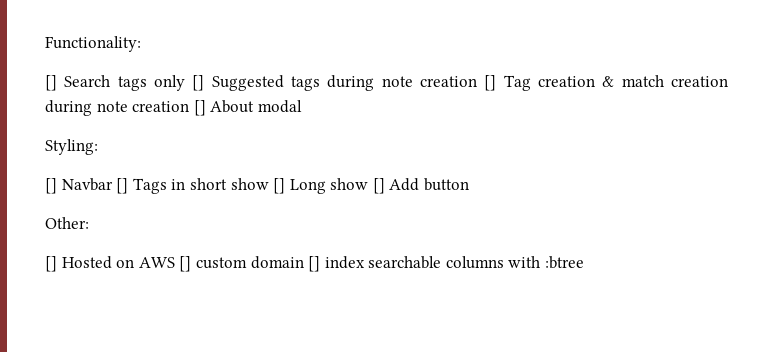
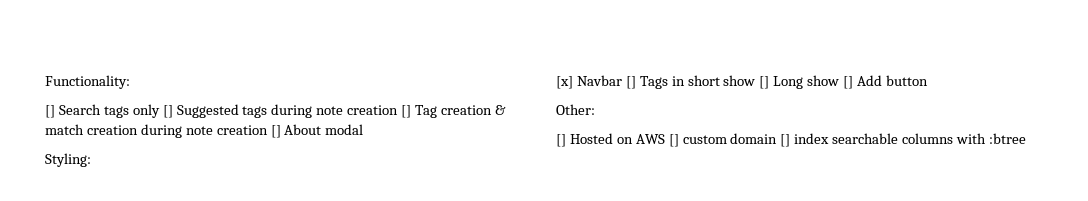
- [] Navbar [] Tags in short show [] Long show [] Add button
+ [x] Navbar [] Tags in short show [] Long show [] Add button

